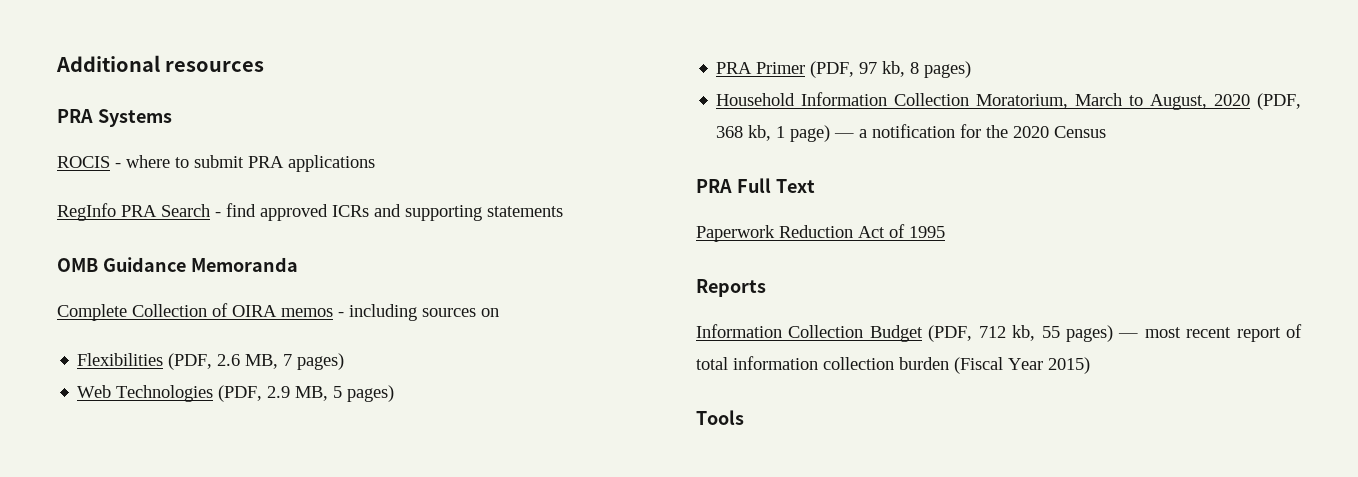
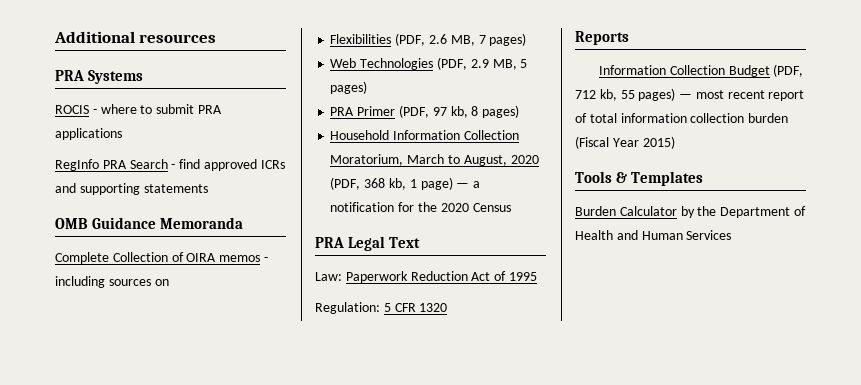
- PRA Full Text
+ PRA Legal Text
- Paperwork Reduction Act of 1995
+ Law: Paperwork Reduction Act of 1995
+ Regulation: 5 CFR 1320
- Tools
+ Tools & Templates
+ Burden Calculator by the Department of Health and Human Services

